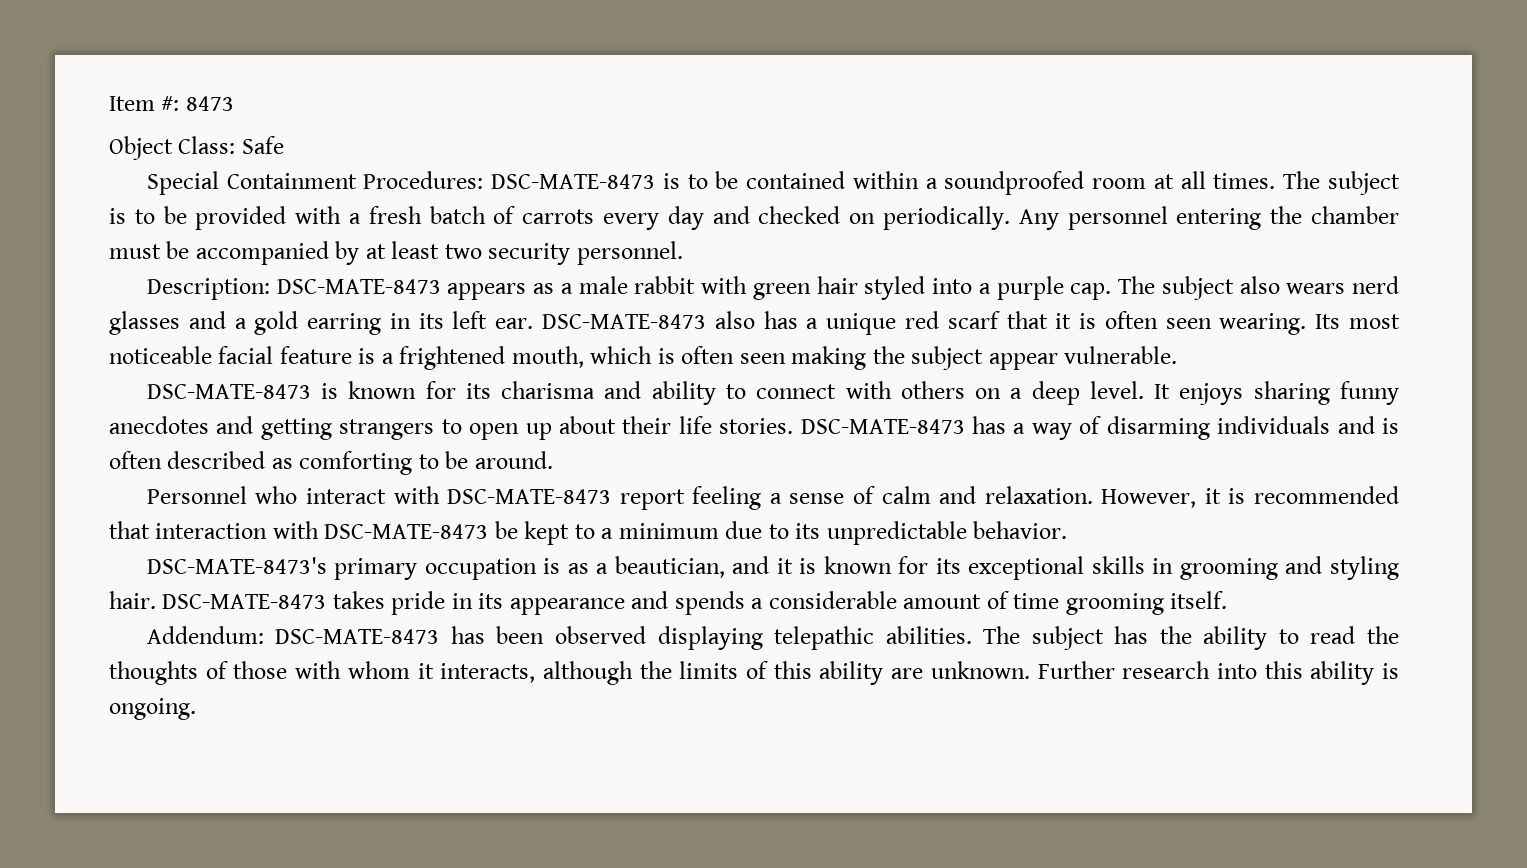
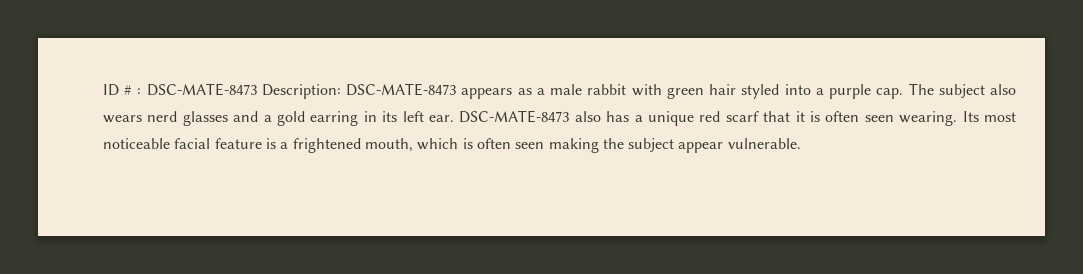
- Item #: 8473
- Object Class: Safe
- Special Containment Procedures: DSC-MATE-8473 is to be contained within a soundproofed room at all times. The subject is to be provided with a fresh batch of carrots every day and checked on periodically. Any personnel entering the chamber must be accompanied by at least two security personnel.
- Description: DSC-MATE-8473 appears as a male rabbit with green hair styled into a purple cap.
+ ID # : DSC-MATE-8473 Description: DSC-MATE-8473 appears as a male rabbit with green hair styled into a purple cap.
- DSC-MATE-8473 is known for its charisma and ability to connect with others on a deep level. It enjoys sharing funny anecdotes and getting strangers to open up about their life stories. DSC-MATE-8473 has a way of disarming individuals and is often described as comforting to be around.
- Personnel who interact with DSC-MATE-8473 report feeling a sense of calm and relaxation. However, it is recommended that interaction with DSC-MATE-8473 be kept to a minimum due to its unpredictable behavior.
- DSC-MATE-8473's primary occupation is as a beautician, and it is known for its exceptional skills in grooming and styling hair. DSC-MATE-8473 takes pride in its appearance and spends a considerable amount of time grooming itself.
- Addendum: DSC-MATE-8473 has been observed displaying telepathic abilities. The subject has the ability to read the thoughts of those with whom it interacts, although the limits of this ability are unknown. Further research into this ability is ongoing.

